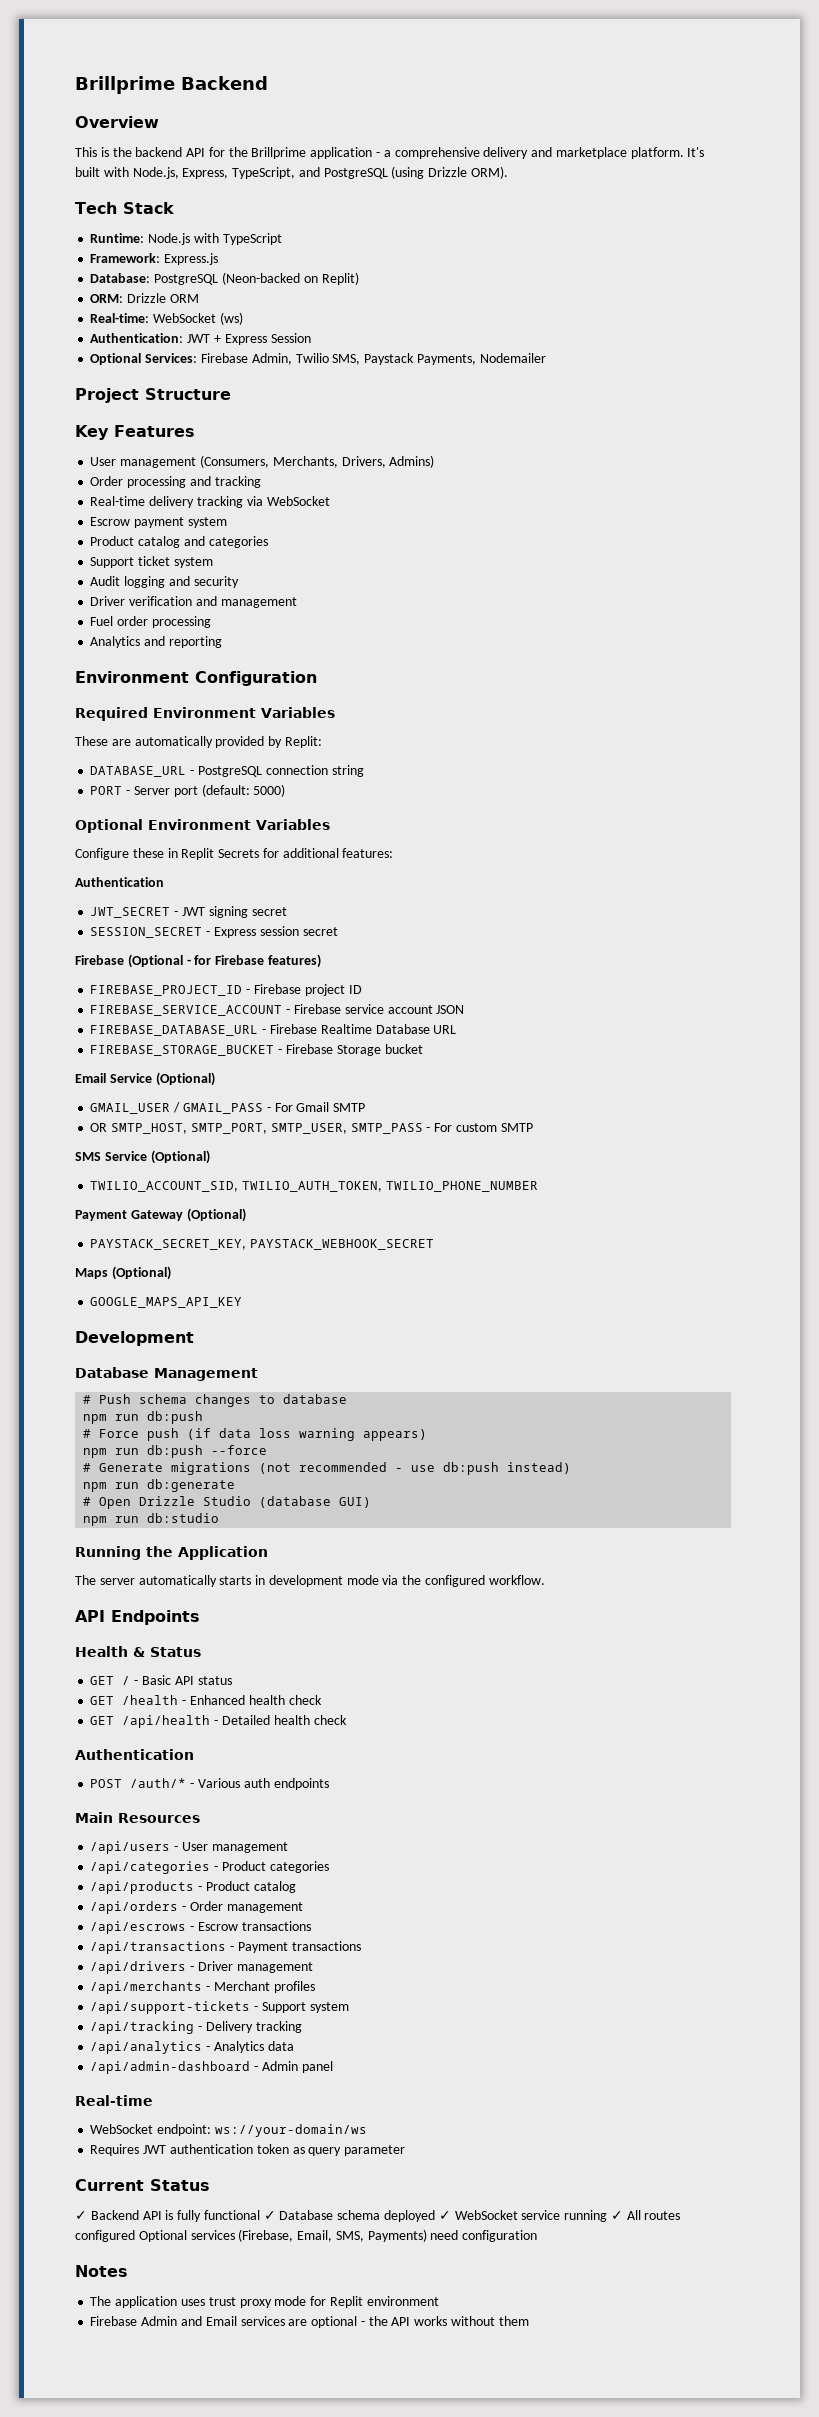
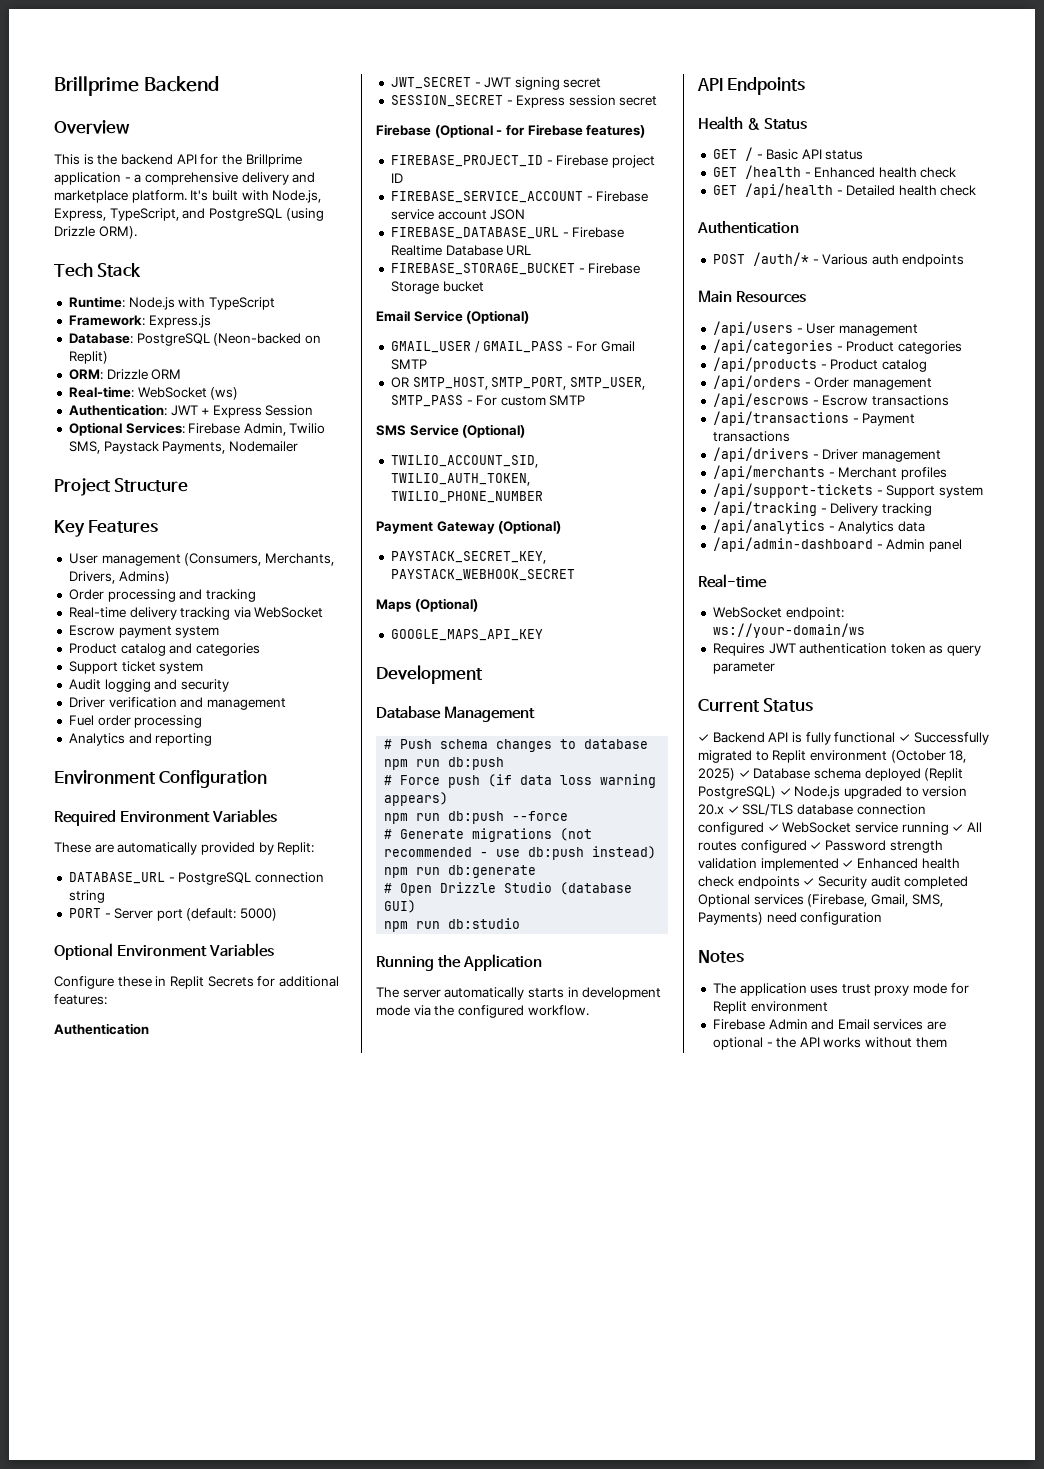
- ✓ Backend API is fully functional ✓ Database schema deployed ✓ WebSocket service running ✓ All routes configured Optional services (Firebase, Email, SMS, Payments) need configuration
+ ✓ Backend API is fully functional ✓ Successfully migrated to Replit environment (October 18, 2025) ✓ Database schema deployed (Replit PostgreSQL) ✓ Node.js upgraded to version 20.x ✓ SSL/TLS database connection configured ✓ WebSocket service running ✓ All routes configured ✓ Password strength validation implemented ✓ Enhanced health check endpoints ✓ Security audit completed Optional services (Firebase, Gmail, SMS, Payments) need configuration

